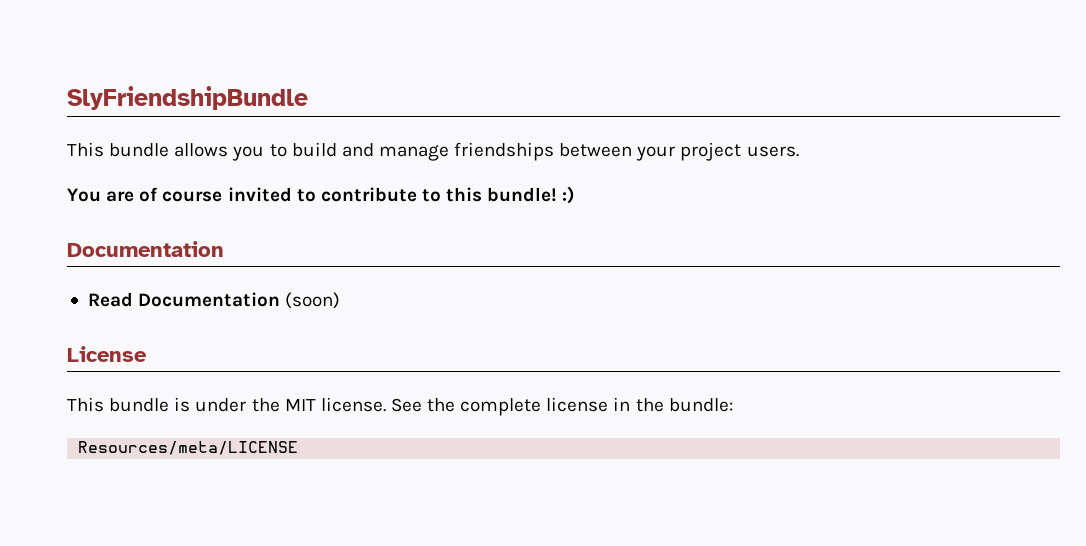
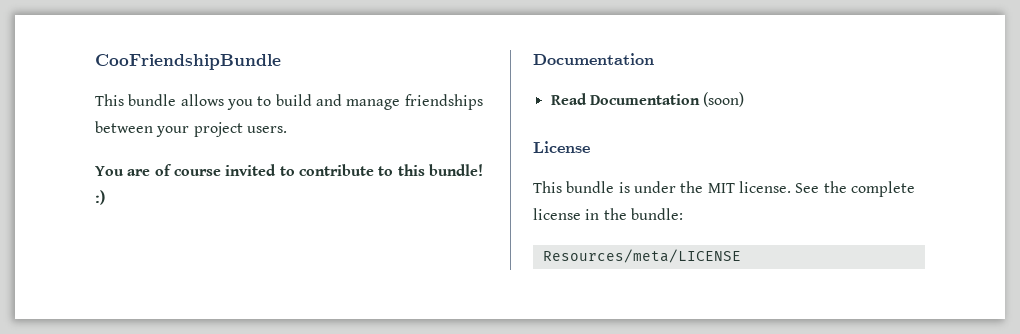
- SlyFriendshipBundle
+ CooFriendshipBundle

